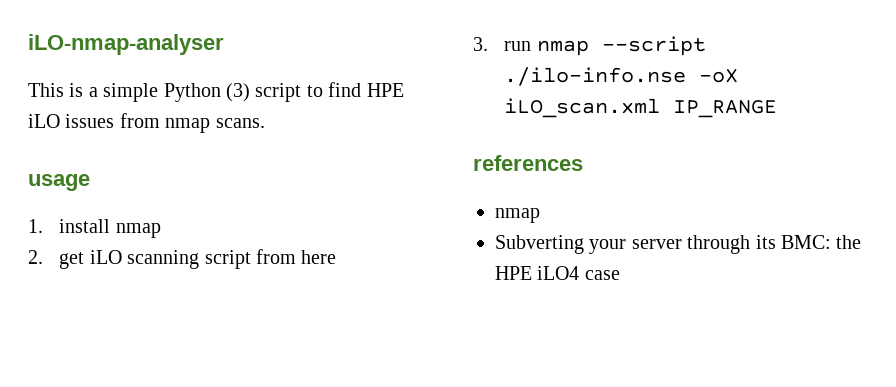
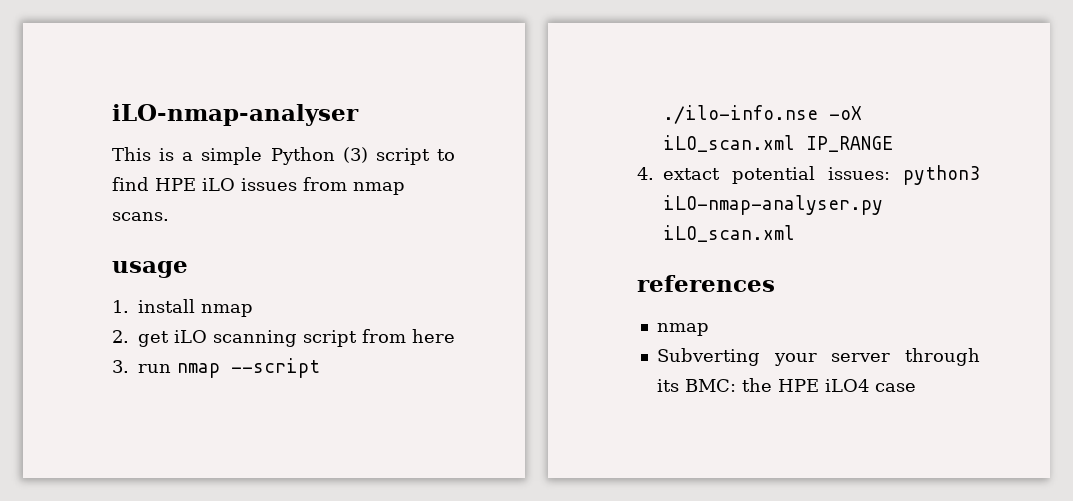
+ 4. extact potential issues: python3 iLO-nmap-analyser.py iLO_scan.xml

